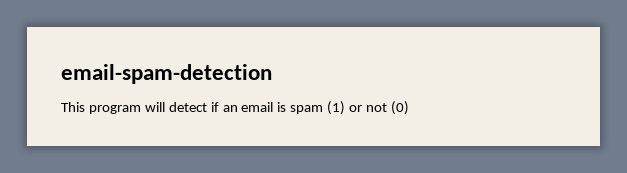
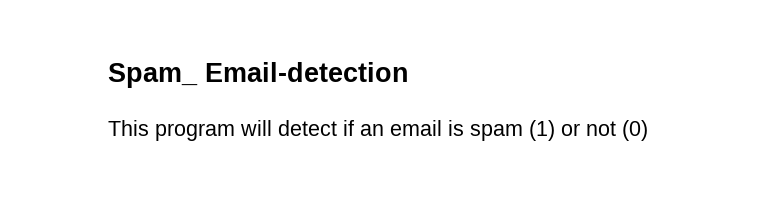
- email-spam-detection
+ Spam_ Email-detection

